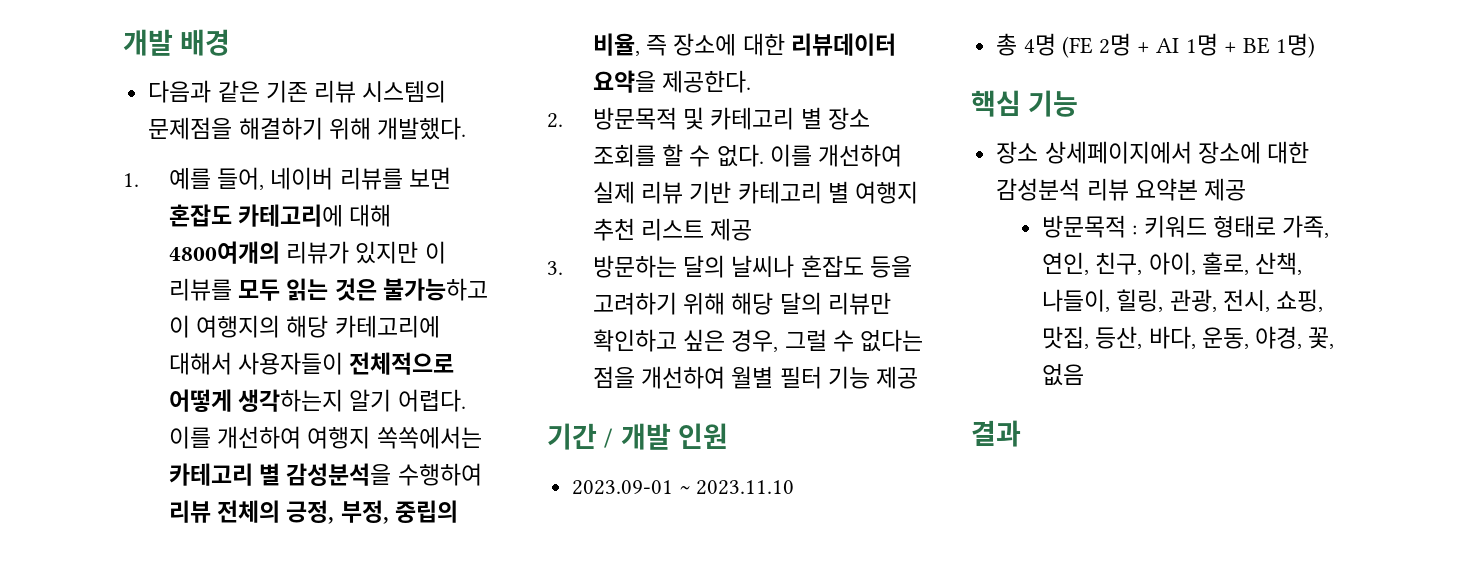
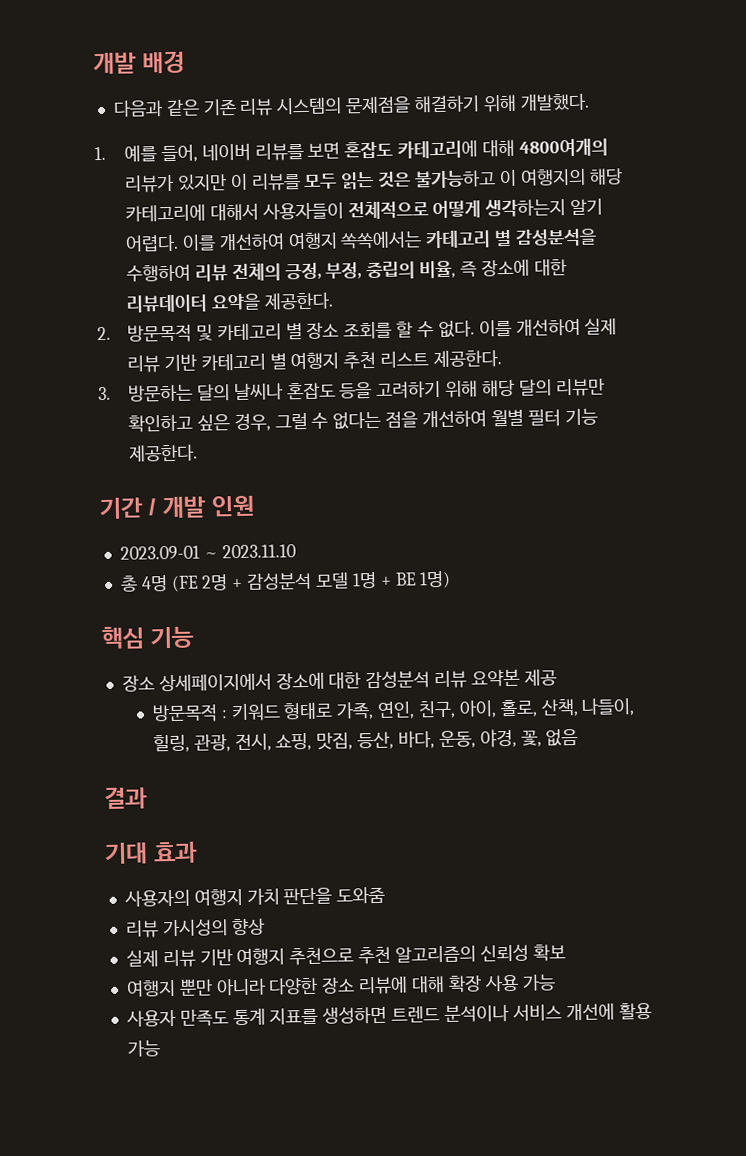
- 이를 개선하여 실제 리뷰 기반 카테고리 별 여행지 추천 리스트 제공
+ 이를 개선하여 실제 리뷰 기반 카테고리 별 여행지 추천 리스트 제공한다.
- 3. 방문하는 달의 날씨나 혼잡도 등을 고려하기 위해 해당 달의 리뷰만 확인하고 싶은 경우, 그럴 수 없다는 점을 개선하여 월별 필터 기능 제공
+ 3. 방문하는 달의 날씨나 혼잡도 등을 고려하기 위해 해당 달의 리뷰만 확인하고 싶은 경우, 그럴 수 없다는 점을 개선하여 월별 필터 기능 제공한다.
- 총 4명 (FE 2명 + AI 1명 + BE 1명)
+ 총 4명 (FE 2명 + 감성분석 모델 1명 + BE 1명)
+ 기대 효과
+ 사용자의 여행지 가치 판단을 도와줌
+ 리뷰 가시성의 향상
+ 실제 리뷰 기반 여행지 추천으로 추천 알고리즘의 신뢰성 확보
+ 여행지 뿐만 아니라 다양한 장소 리뷰에 대해 확장 사용 가능
+ 사용자 만족도 통계 지표를 생성하면 트렌드 분석이나 서비스 개선에 활용 가능

